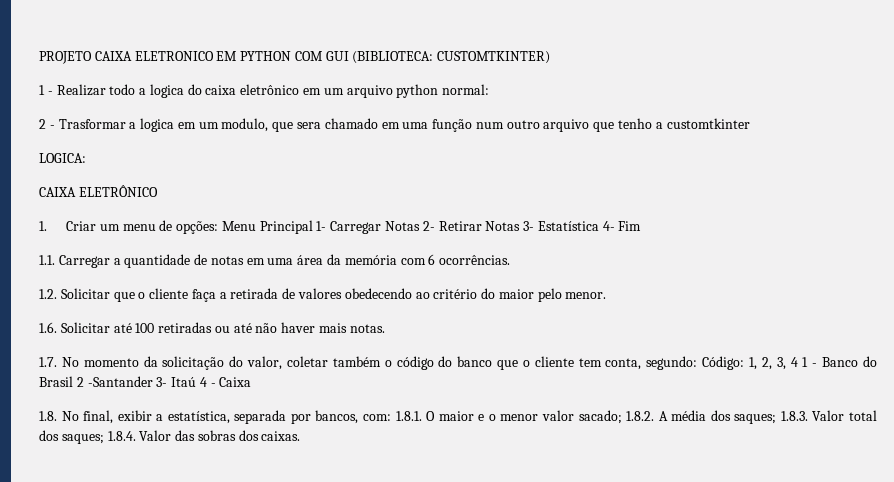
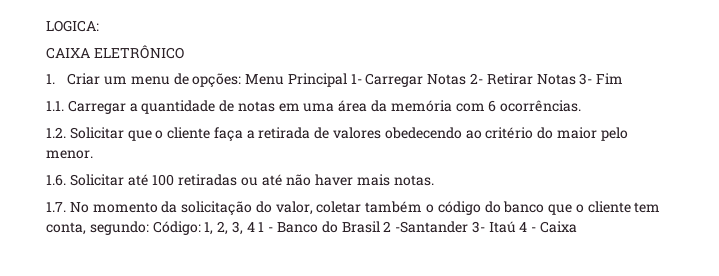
- PROJETO CAIXA ELETRONICO EM PYTHON COM GUI (BIBLIOTECA: CUSTOMTKINTER)
- 1 - Realizar todo a logica do caixa eletrônico em um arquivo python normal:
- 2 - Trasformar a logica em um modulo, que sera chamado em uma função num outro arquivo que tenho a customtkinter
- 1. Criar um menu de opções: Menu Principal 1- Carregar Notas 2- Retirar Notas 3- Estatística 4- Fim
+ 1. Criar um menu de opções: Menu Principal 1- Carregar Notas 2- Retirar Notas 3- Fim
- 1.8. No final, exibir a estatística, separada por bancos, com: 1.8.1. O maior e o menor valor sacado; 1.8.2. A média dos saques; 1.8.3. Valor total dos saques; 1.8.4. Valor das sobras dos caixas.

